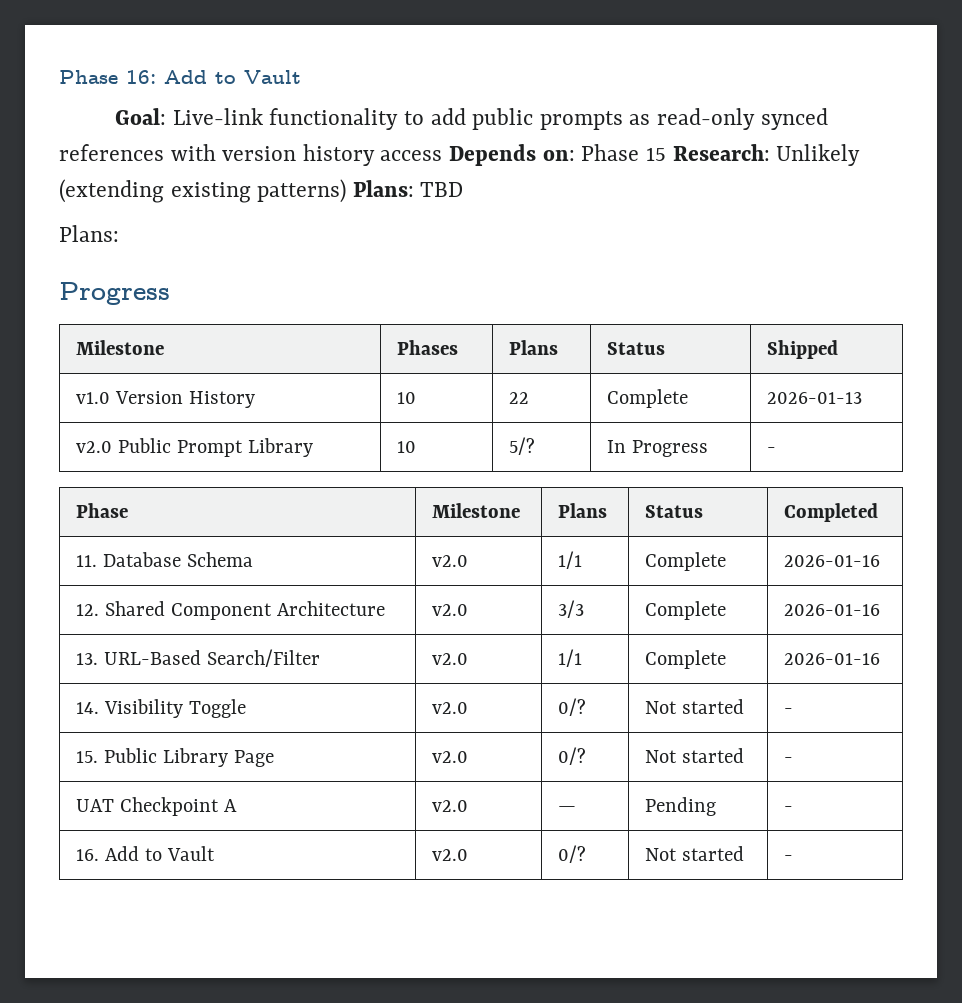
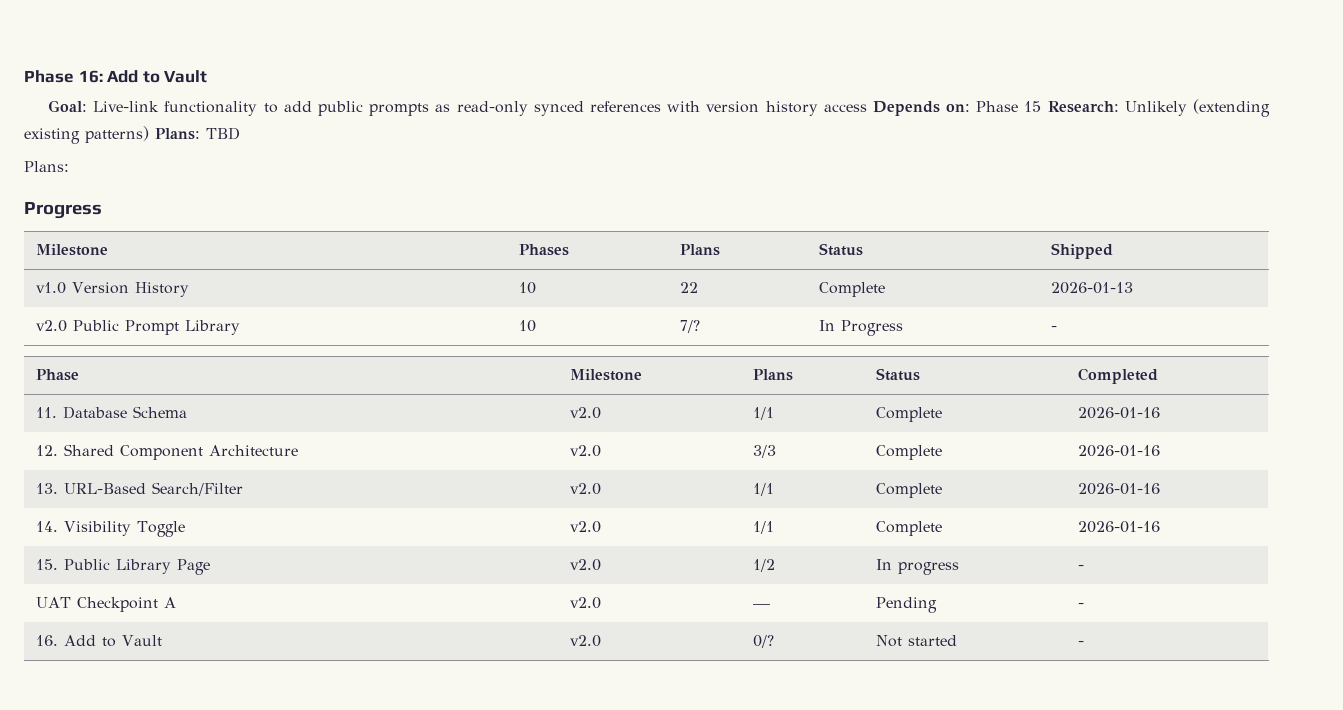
- v2.0 Public Prompt Library | 10 | 5/? | In Progress | -
+ v2.0 Public Prompt Library | 10 | 7/? | In Progress | -
- 14. Visibility Toggle | v2.0 | 0/? | Not started | -
+ 14. Visibility Toggle | v2.0 | 1/1 | Complete | 2026-01-16
- 15. Public Library Page | v2.0 | 0/? | Not started | -
+ 15. Public Library Page | v2.0 | 1/2 | In progress | -

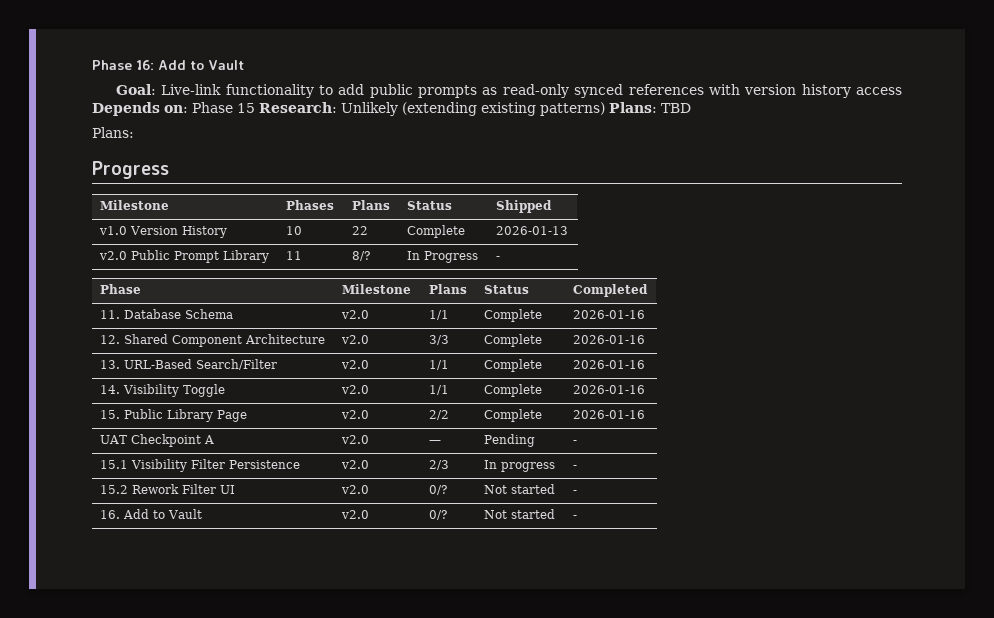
- v2.0 Public Prompt Library | 10 | 7/? | In Progress | -
+ v2.0 Public Prompt Library | 11 | 8/? | In Progress | -
- 15. Public Library Page | v2.0 | 1/2 | In progress | -
+ 15. Public Library Page | v2.0 | 2/2 | Complete | 2026-01-16
+ 15.1 Visibility Filter Persistence | v2.0 | 2/3 | In progress | -
+ 15.2 Rework Filter UI | v2.0 | 0/? | Not started | -

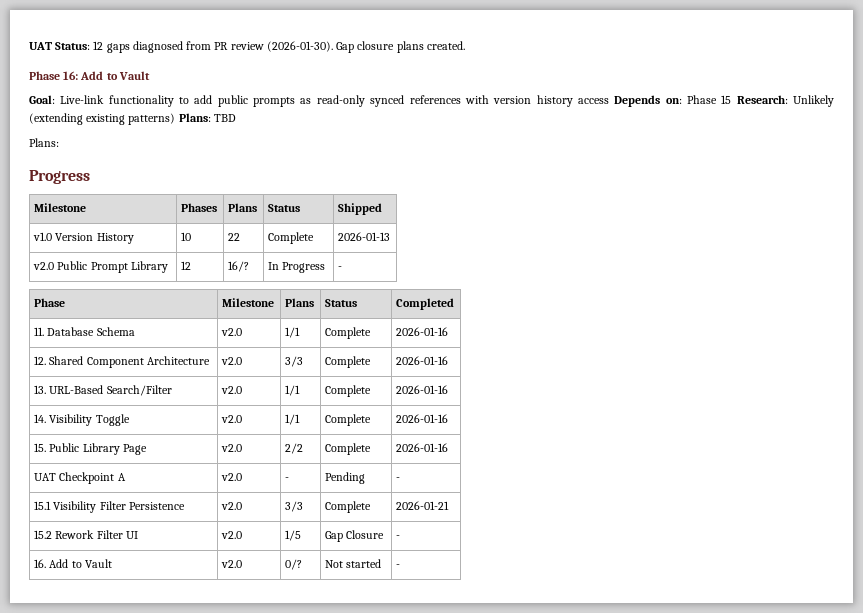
+ UAT Status: 12 gaps diagnosed from PR review (2026-01-30). Gap closure plans created.
- v2.0 Public Prompt Library | 11 | 8/? | In Progress | -
+ v2.0 Public Prompt Library | 12 | 16/? | In Progress | -
- UAT Checkpoint A | v2.0 | — | Pending | -
+ UAT Checkpoint A | v2.0 | - | Pending | -
- 15.1 Visibility Filter Persistence | v2.0 | 2/3 | In progress | -
+ 15.1 Visibility Filter Persistence | v2.0 | 3/3 | Complete | 2026-01-21
- 15.2 Rework Filter UI | v2.0 | 0/? | Not started | -
+ 15.2 Rework Filter UI | v2.0 | 1/5 | Gap Closure | -

